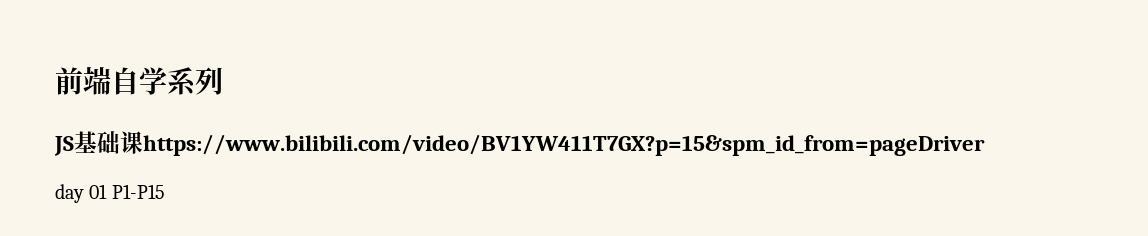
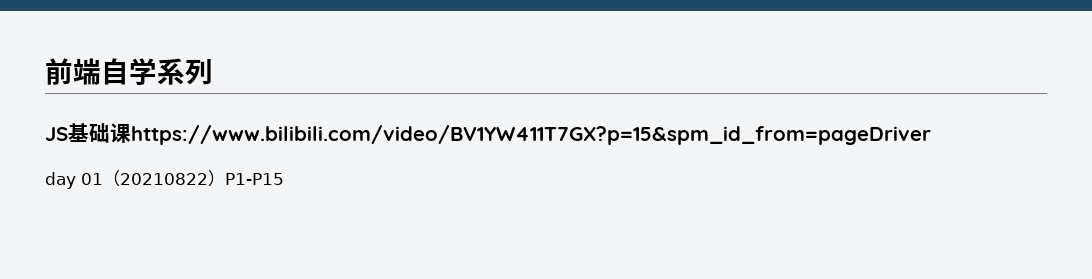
- day 01 P1-P15
+ day 01（20210822）P1-P15

